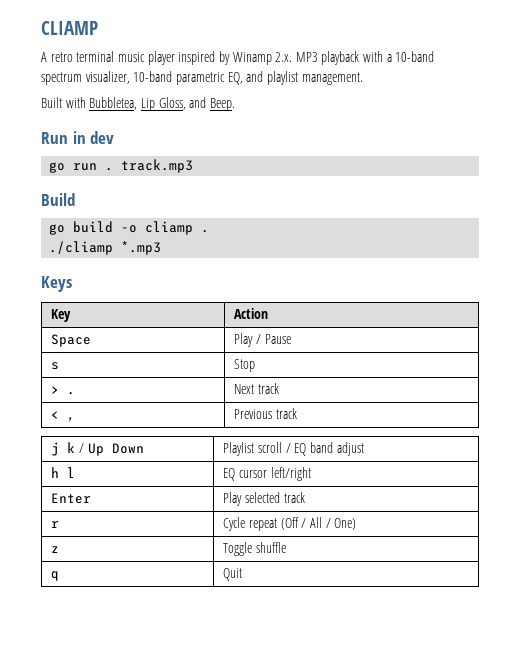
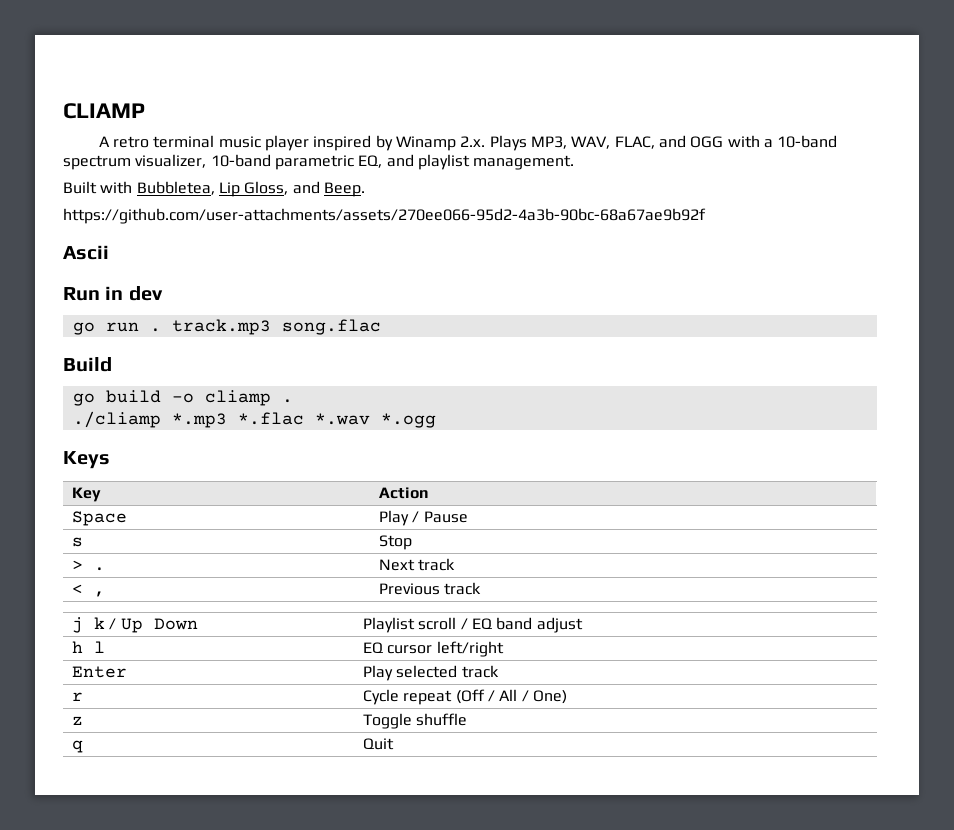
- A retro terminal music player inspired by Winamp 2.x. MP3 playback with a 10-band spectrum visualizer, 10-band parametric EQ, and playlist management.
+ A retro terminal music player inspired by Winamp 2.x. Plays MP3, WAV, FLAC, and OGG with a 10-band spectrum visualizer, 10-band parametric EQ, and playlist management.
+ https://github.com/user-attachments/assets/270ee066-95d2-4a3b-90bc-68a67ae9b92f
+ Ascii
- go run . track.mp3
+ go run . track.mp3 song.flac
- ./cliamp *.mp3
+ ./cliamp *.mp3 *.flac *.wav *.ogg

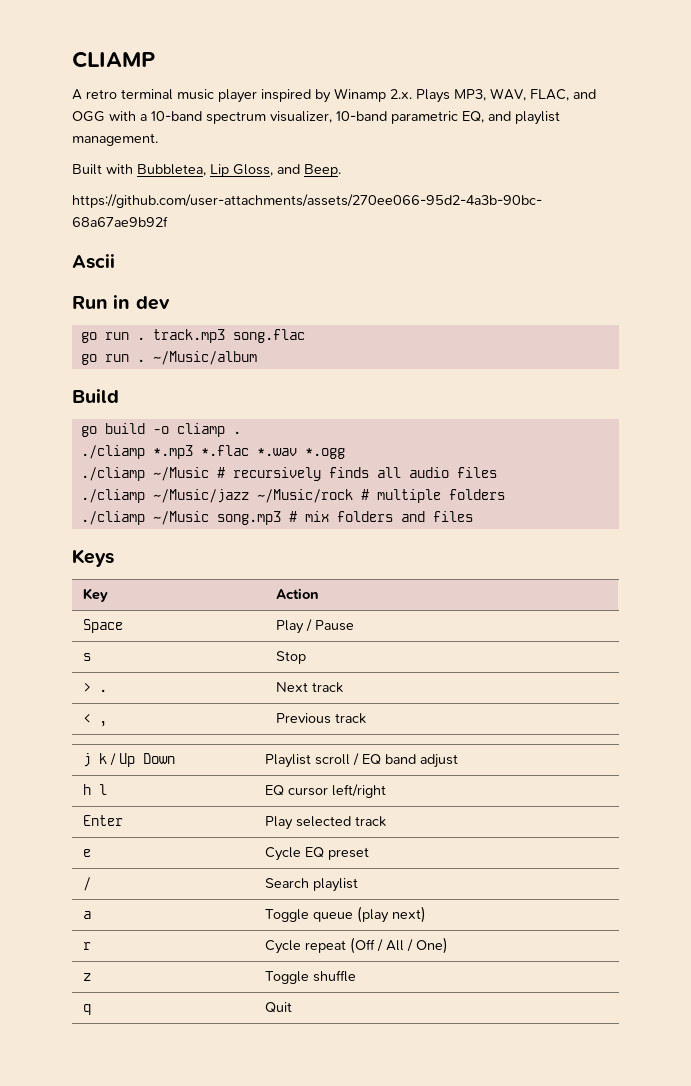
+ go run . ~/Music/album
+ ./cliamp ~/Music # recursively finds all audio files
+ ./cliamp ~/Music/jazz ~/Music/rock # multiple folders
+ ./cliamp ~/Music song.mp3 # mix folders and files
+ e | Cycle EQ preset
+ / | Search playlist
+ a | Toggle queue (play next)

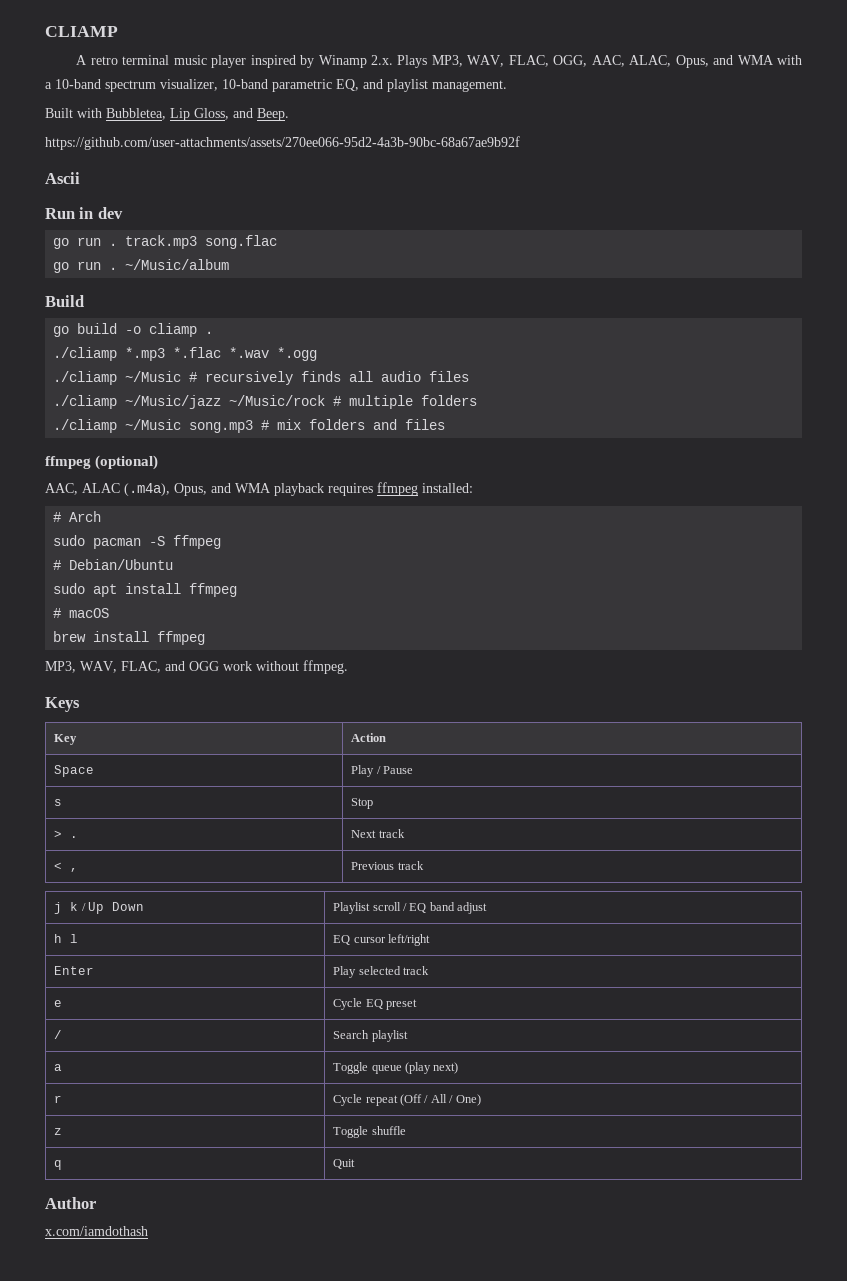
- A retro terminal music player inspired by Winamp 2.x. Plays MP3, WAV, FLAC, and OGG with a 10-band spectrum visualizer, 10-band parametric EQ, and playlist management.
+ A retro terminal music player inspired by Winamp 2.x. Plays MP3, WAV, FLAC, OGG, AAC, ALAC, Opus, and WMA with a 10-band spectrum visualizer, 10-band parametric EQ, and playlist management.
+ ffmpeg (optional)
+ AAC, ALAC (.m4a), Opus, and WMA playback requires ffmpeg installed:
+ # Arch
+ sudo pacman -S ffmpeg
+ # Debian/Ubuntu
+ sudo apt install ffmpeg
+ # macOS
+ brew install ffmpeg
+ MP3, WAV, FLAC, and OGG work without ffmpeg.
+ Author
+ x.com/iamdothash

